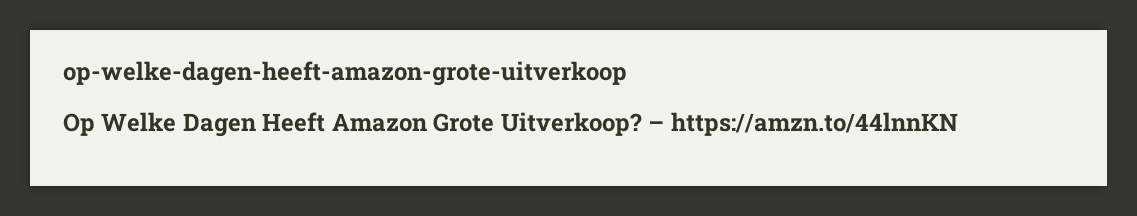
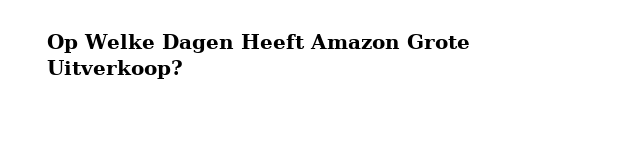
- op-welke-dagen-heeft-amazon-grote-uitverkoop
- – https://amzn.to/44lnnKN

